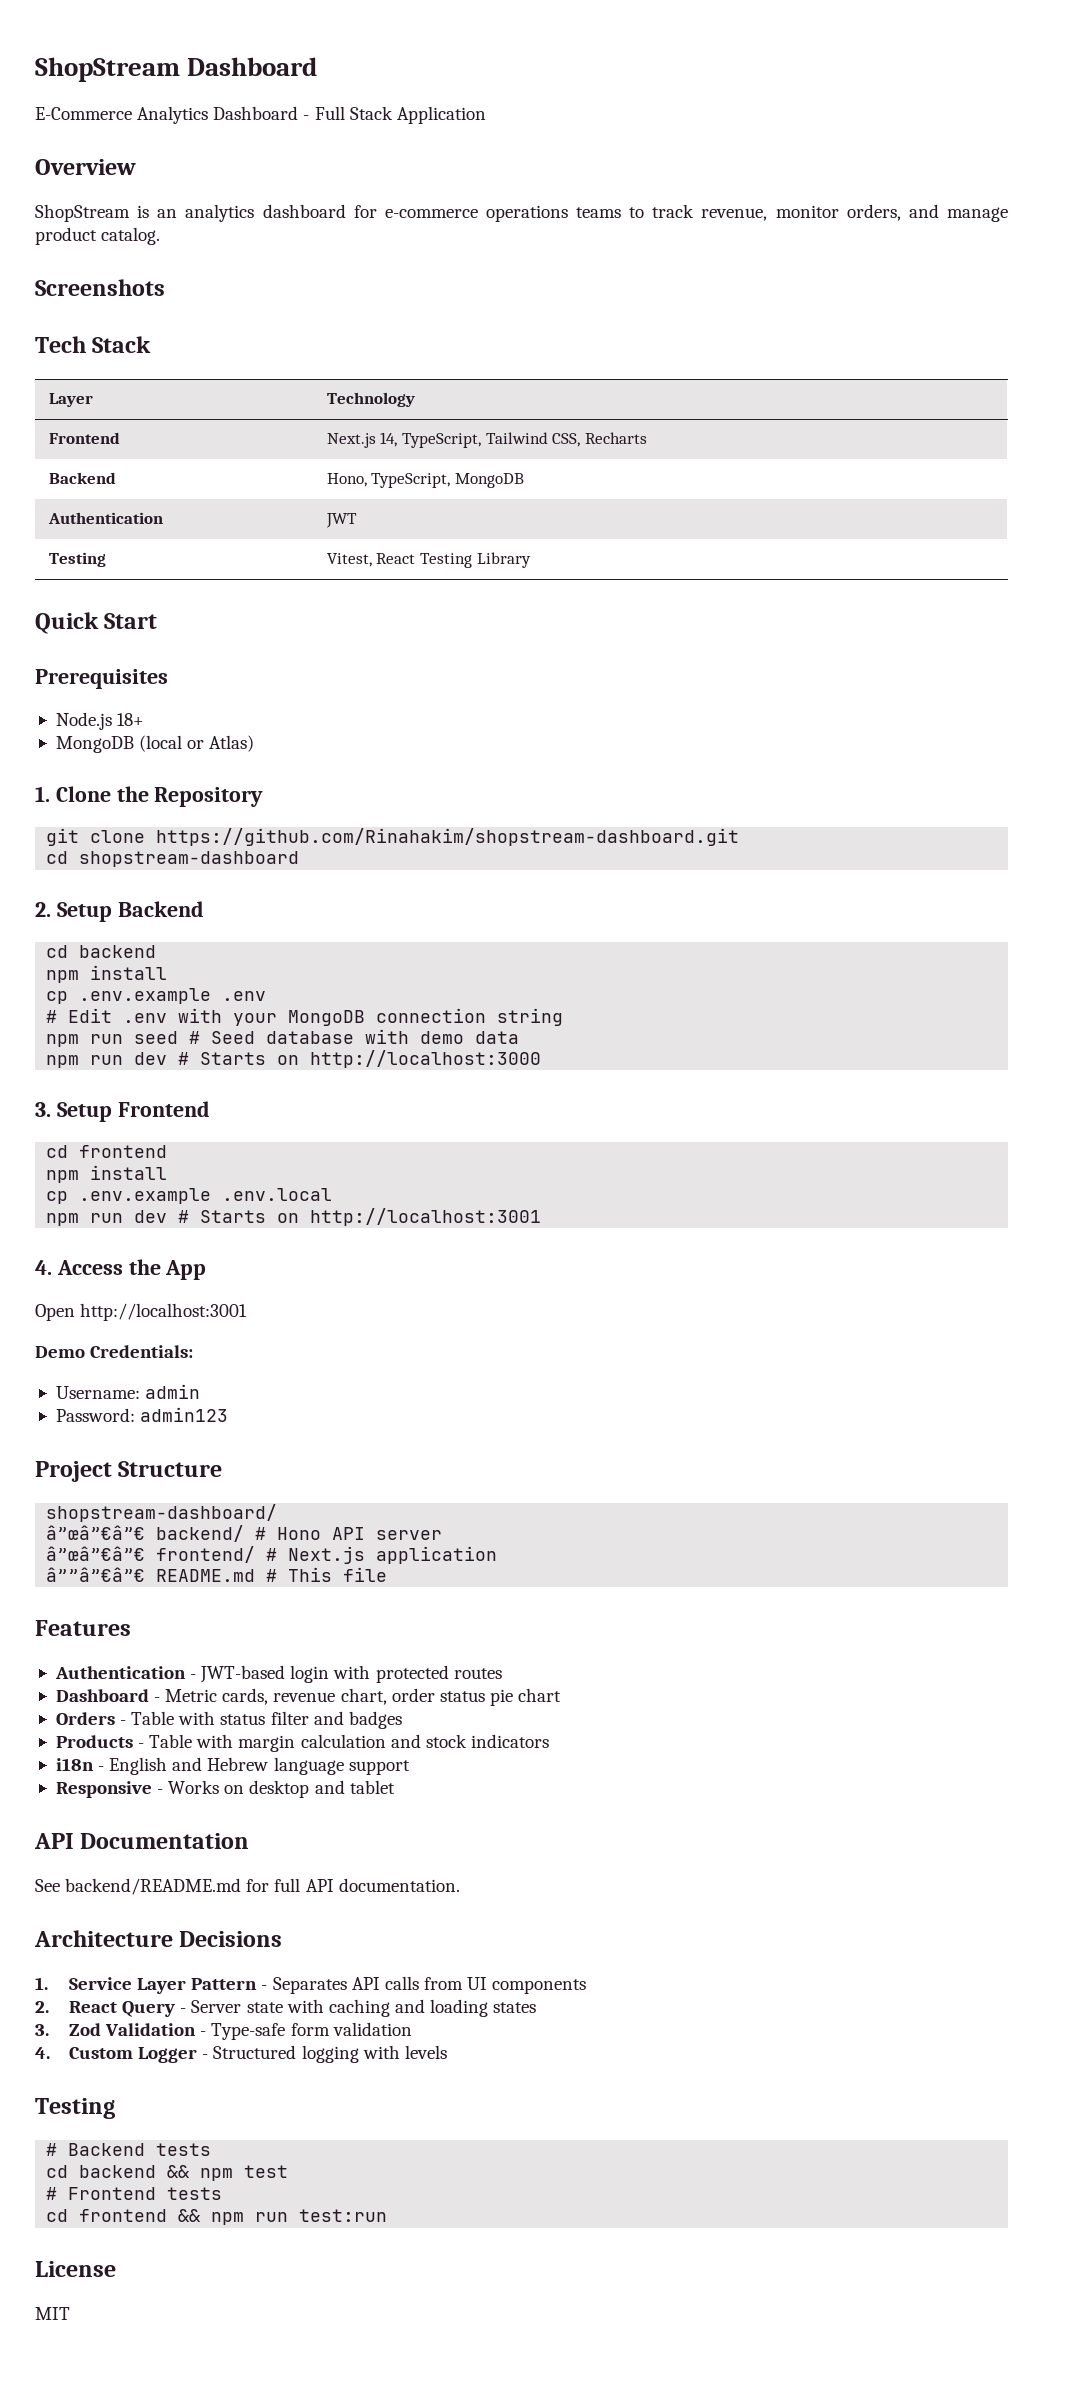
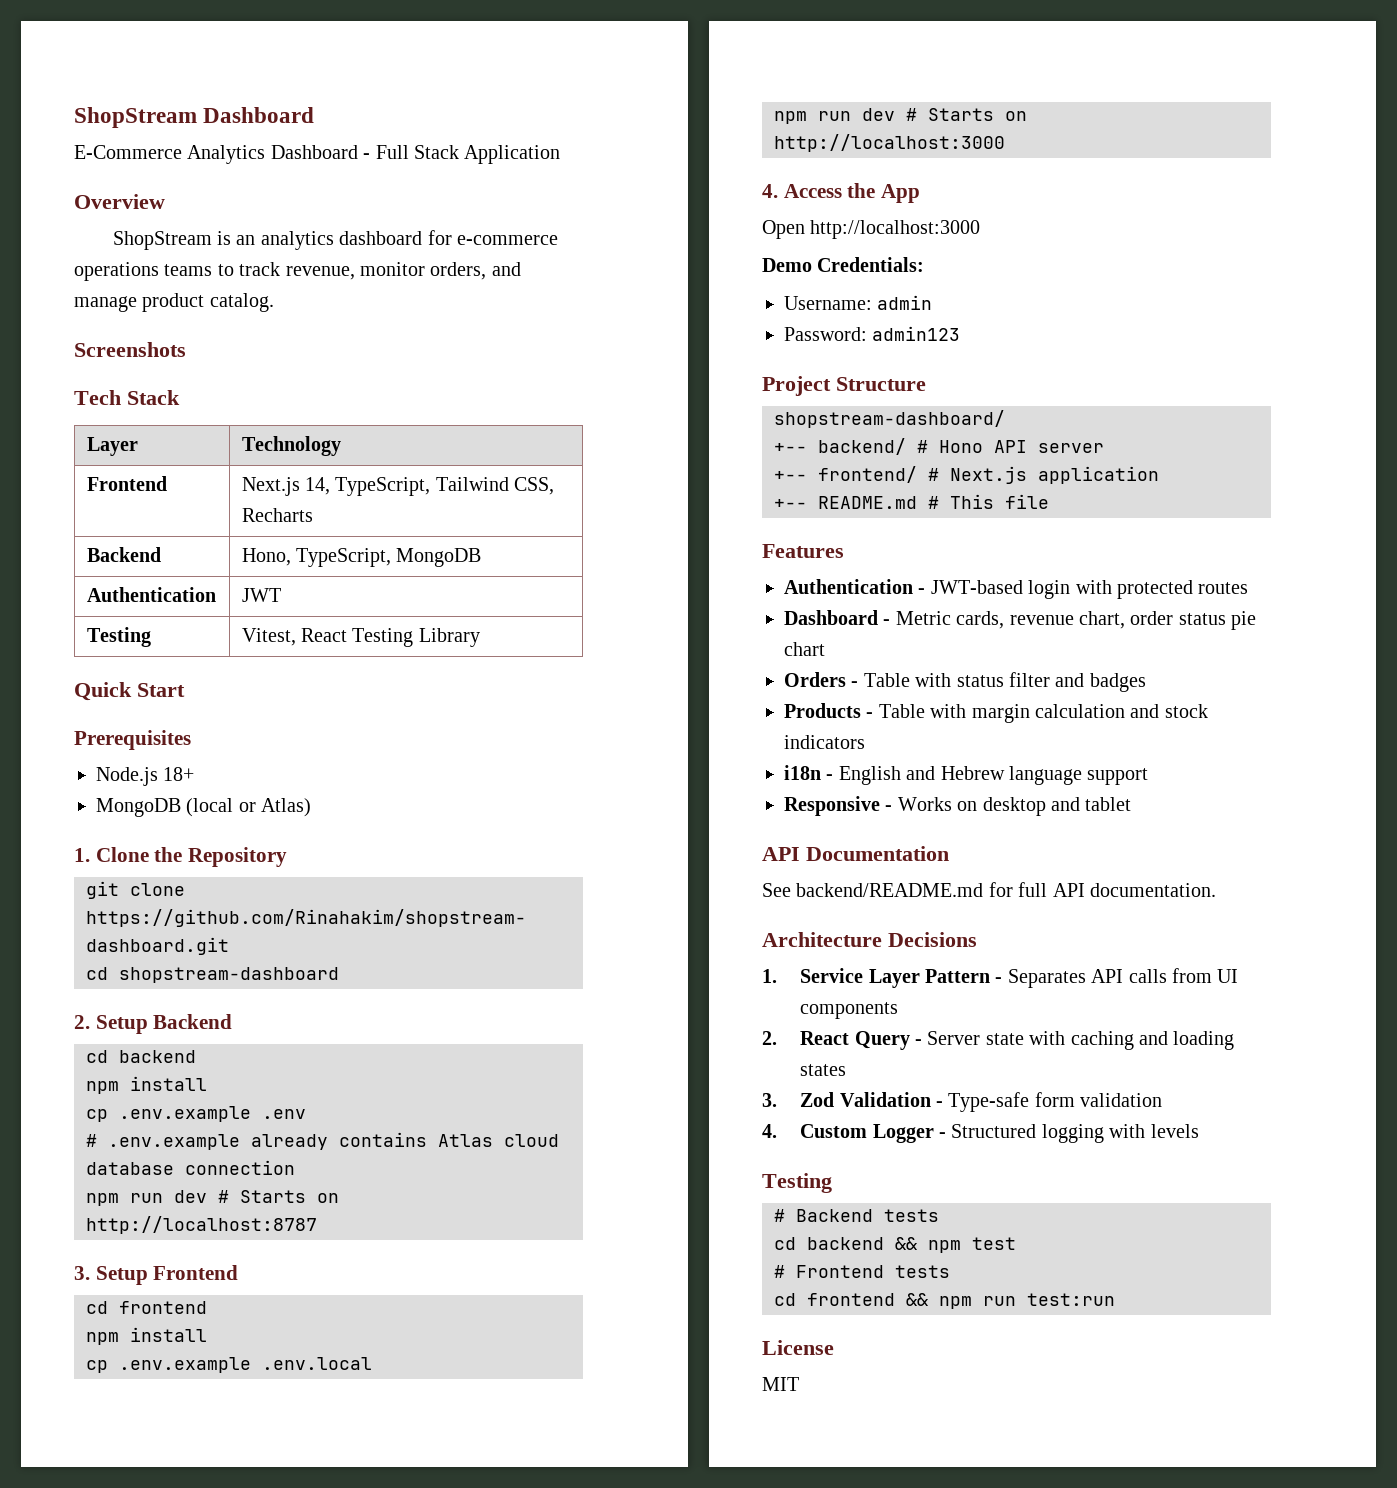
- # Edit .env with your MongoDB connection string
- npm run seed # Seed database with demo data
- npm run dev # Starts on http://localhost:3000
+ # .env.example already contains Atlas cloud database connection
+ npm run dev # Starts on http://localhost:8787
- npm run dev # Starts on http://localhost:3001
+ npm run dev # Starts on http://localhost:3000
- Open http://localhost:3001
+ Open http://localhost:3000
- â”œâ”€â”€ backend/ # Hono API server
+ +-- backend/ # Hono API server
- â”œâ”€â”€ frontend/ # Next.js application
+ +-- frontend/ # Next.js application
- â””â”€â”€ README.md # This file
+ +-- README.md # This file

